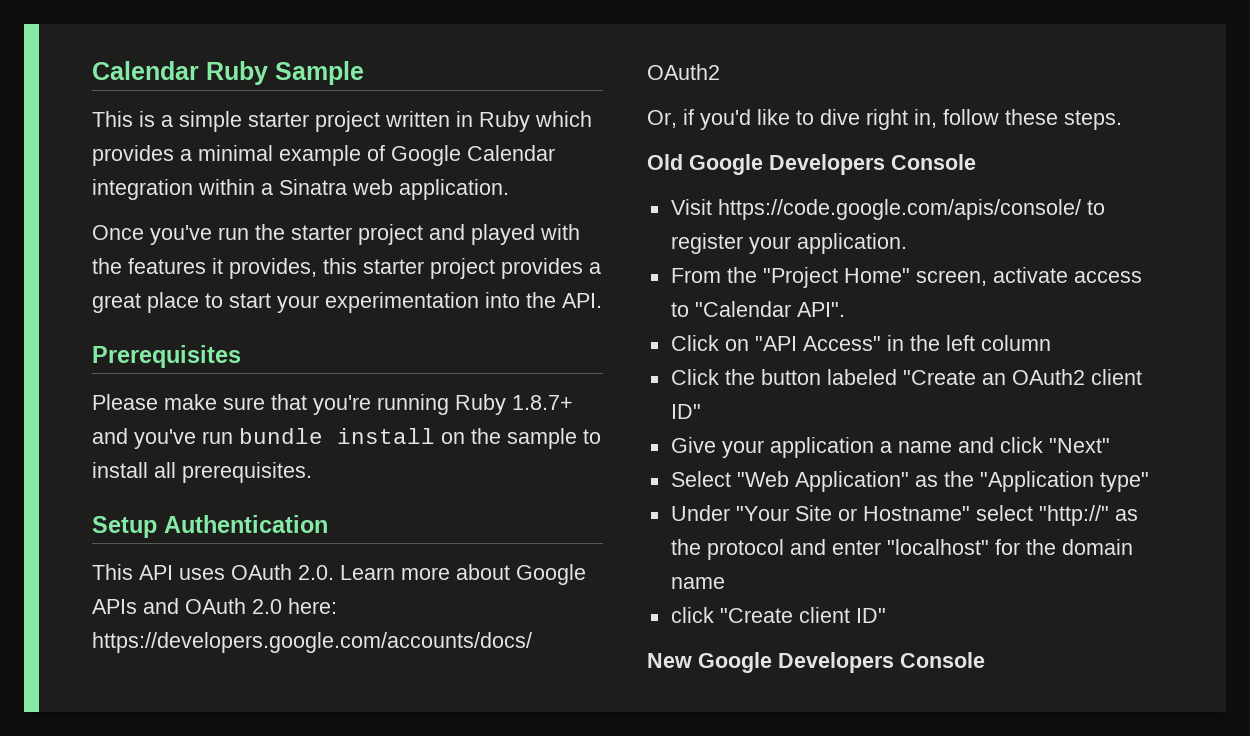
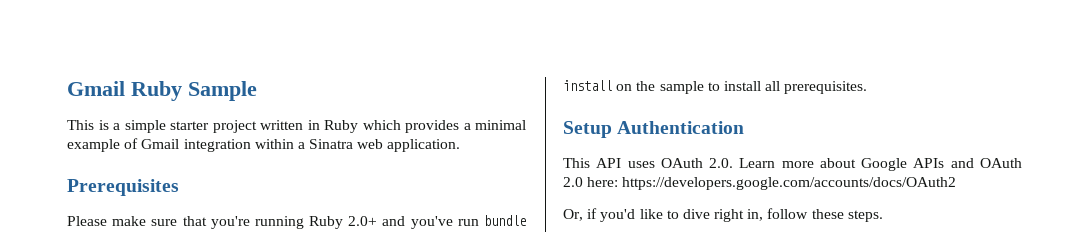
- Calendar Ruby Sample
+ Gmail Ruby Sample
- This is a simple starter project written in Ruby which provides a minimal example of Google Calendar integration within a Sinatra web application.
+ This is a simple starter project written in Ruby which provides a minimal example of Gmail integration within a Sinatra web application.
- Once you've run the starter project and played with the features it provides, this starter project provides a great place to start your experimentation into the API.
- Please make sure that you're running Ruby 1.8.7+ and you've run bundle install on the sample to install all prerequisites.
+ Please make sure that you're running Ruby 2.0+ and you've run bundle install on the sample to install all prerequisites.
- Old Google Developers Console
- Visit https://code.google.com/apis/console/ to register your application.
- From the "Project Home" screen, activate access to "Calendar API".
- Click on "API Access" in the left column
- Click the button labeled "Create an OAuth2 client ID"
- Give your application a name and click "Next"
- Select "Web Application" as the "Application type"
- Under "Your Site or Hostname" select "http://" as the protocol and enter "localhost" for the domain name
- click "Create client ID"
- New Google Developers Console

